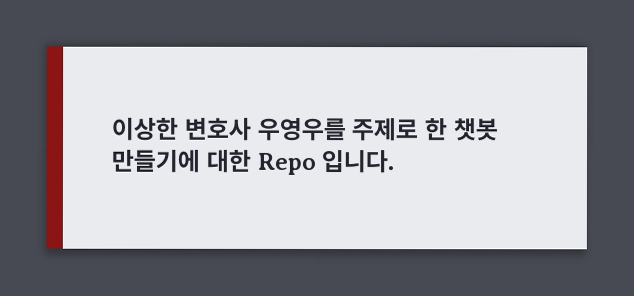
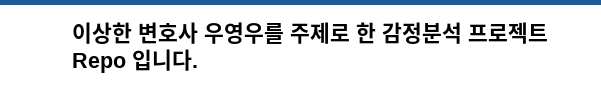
- 이상한 변호사 우영우를 주제로 한 챗봇 만들기에 대한 Repo 입니다.
+ 이상한 변호사 우영우를 주제로 한 감정분석 프로젝트 Repo 입니다.

